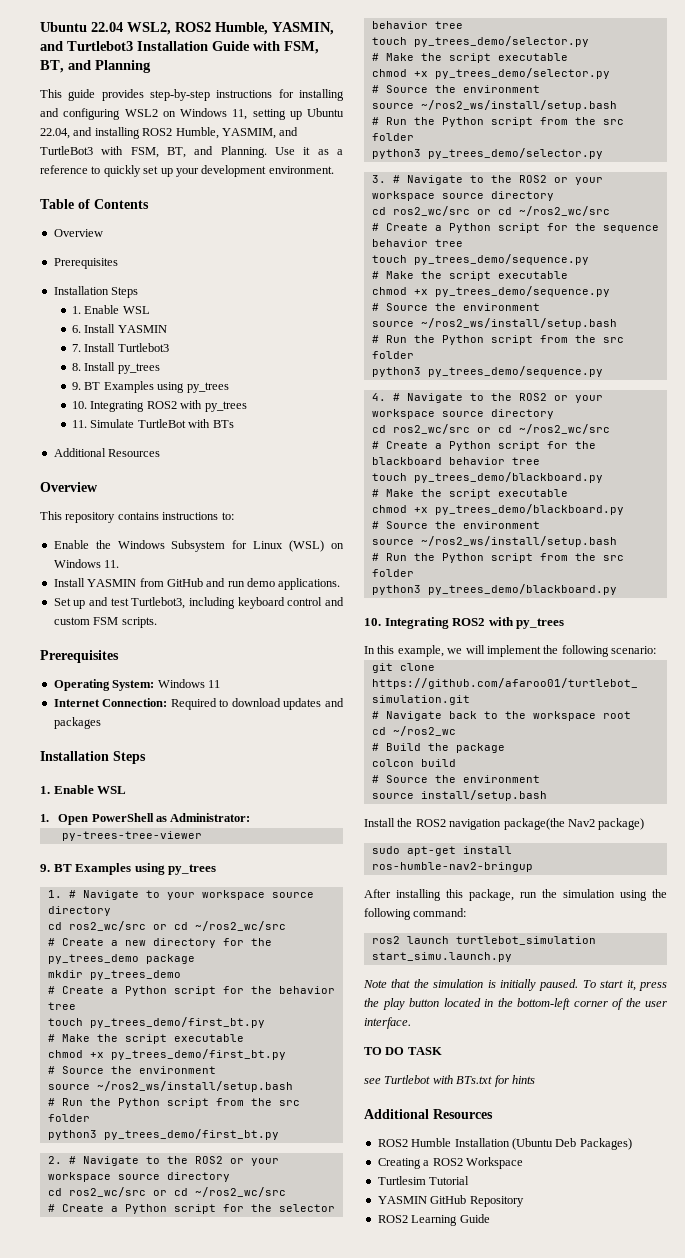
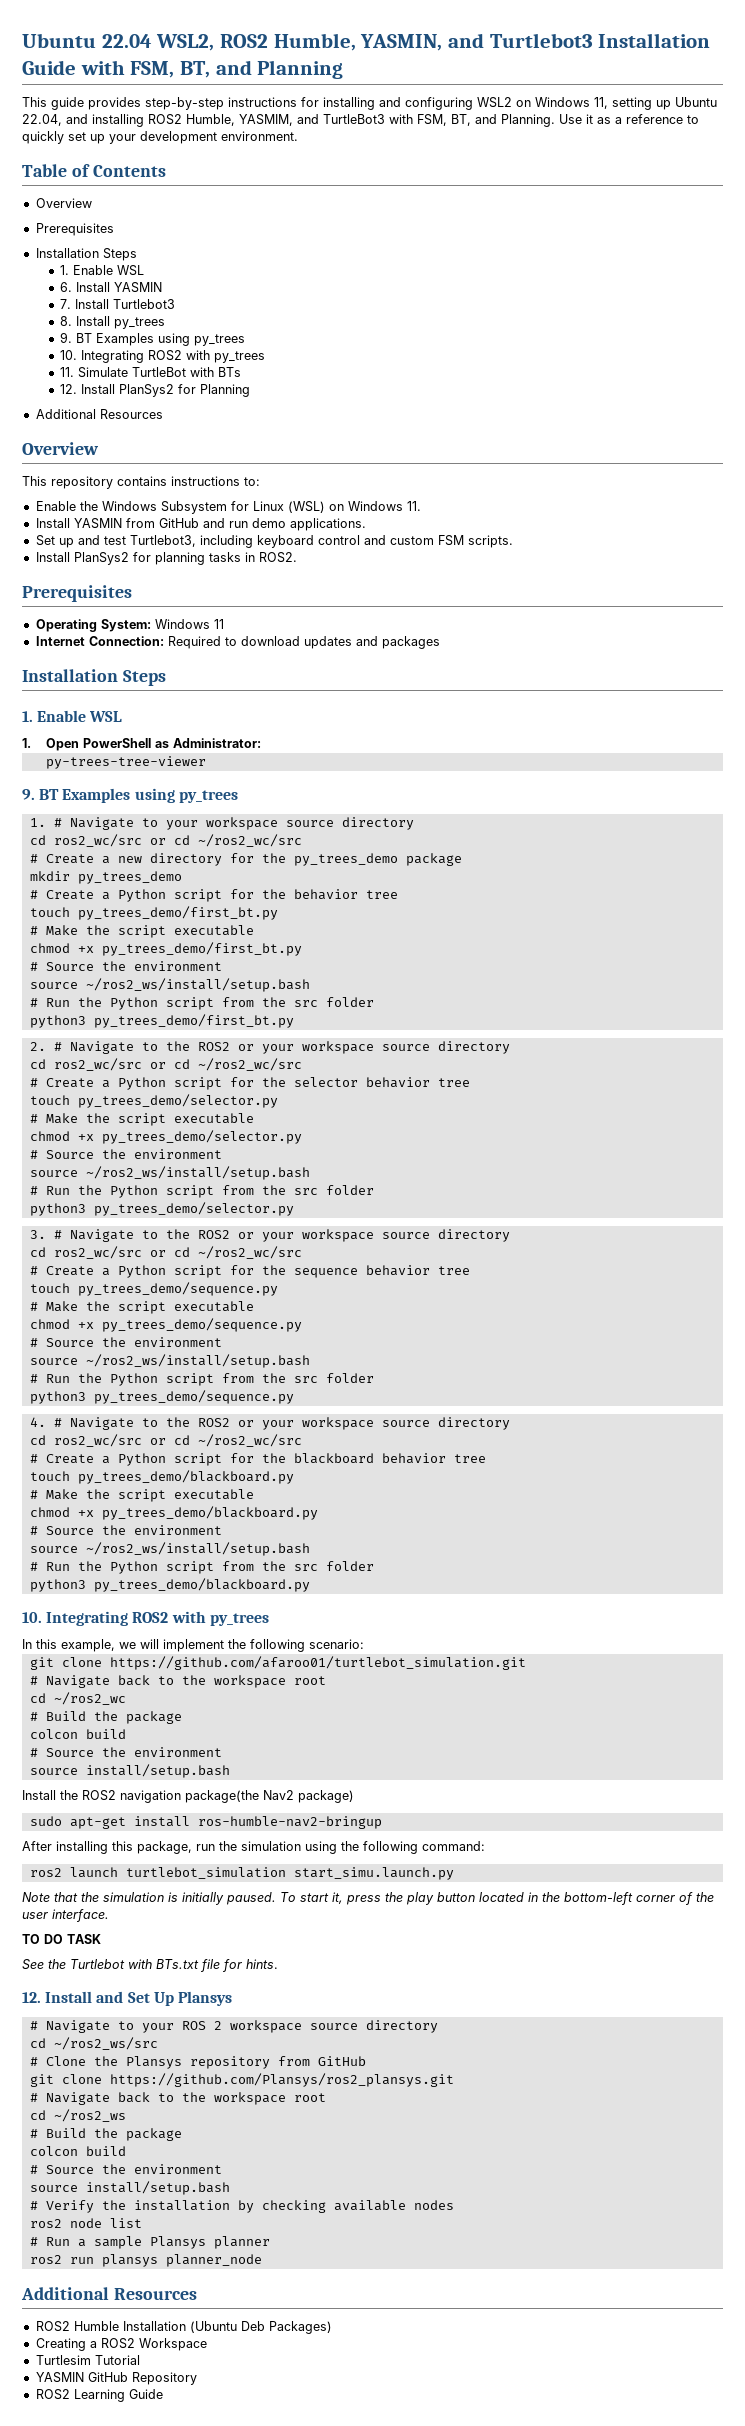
+ 12. Install PlanSys2 for Planning
+ Install PlanSys2 for planning tasks in ROS2.
- see Turtlebot with BTs.txt for hints
+ See the Turtlebot with BTs.txt file for hints.
+ 12. Install and Set Up Plansys
+ # Navigate to your ROS 2 workspace source directory
+ cd ~/ros2_ws/src
+ # Clone the Plansys repository from GitHub
+ git clone https://github.com/Plansys/ros2_plansys.git
+ # Navigate back to the workspace root
+ cd ~/ros2_ws
+ # Build the package
+ colcon build
+ # Source the environment
+ source install/setup.bash
+ # Verify the installation by checking available nodes
+ ros2 node list
+ # Run a sample Plansys planner
+ ros2 run plansys planner_node

